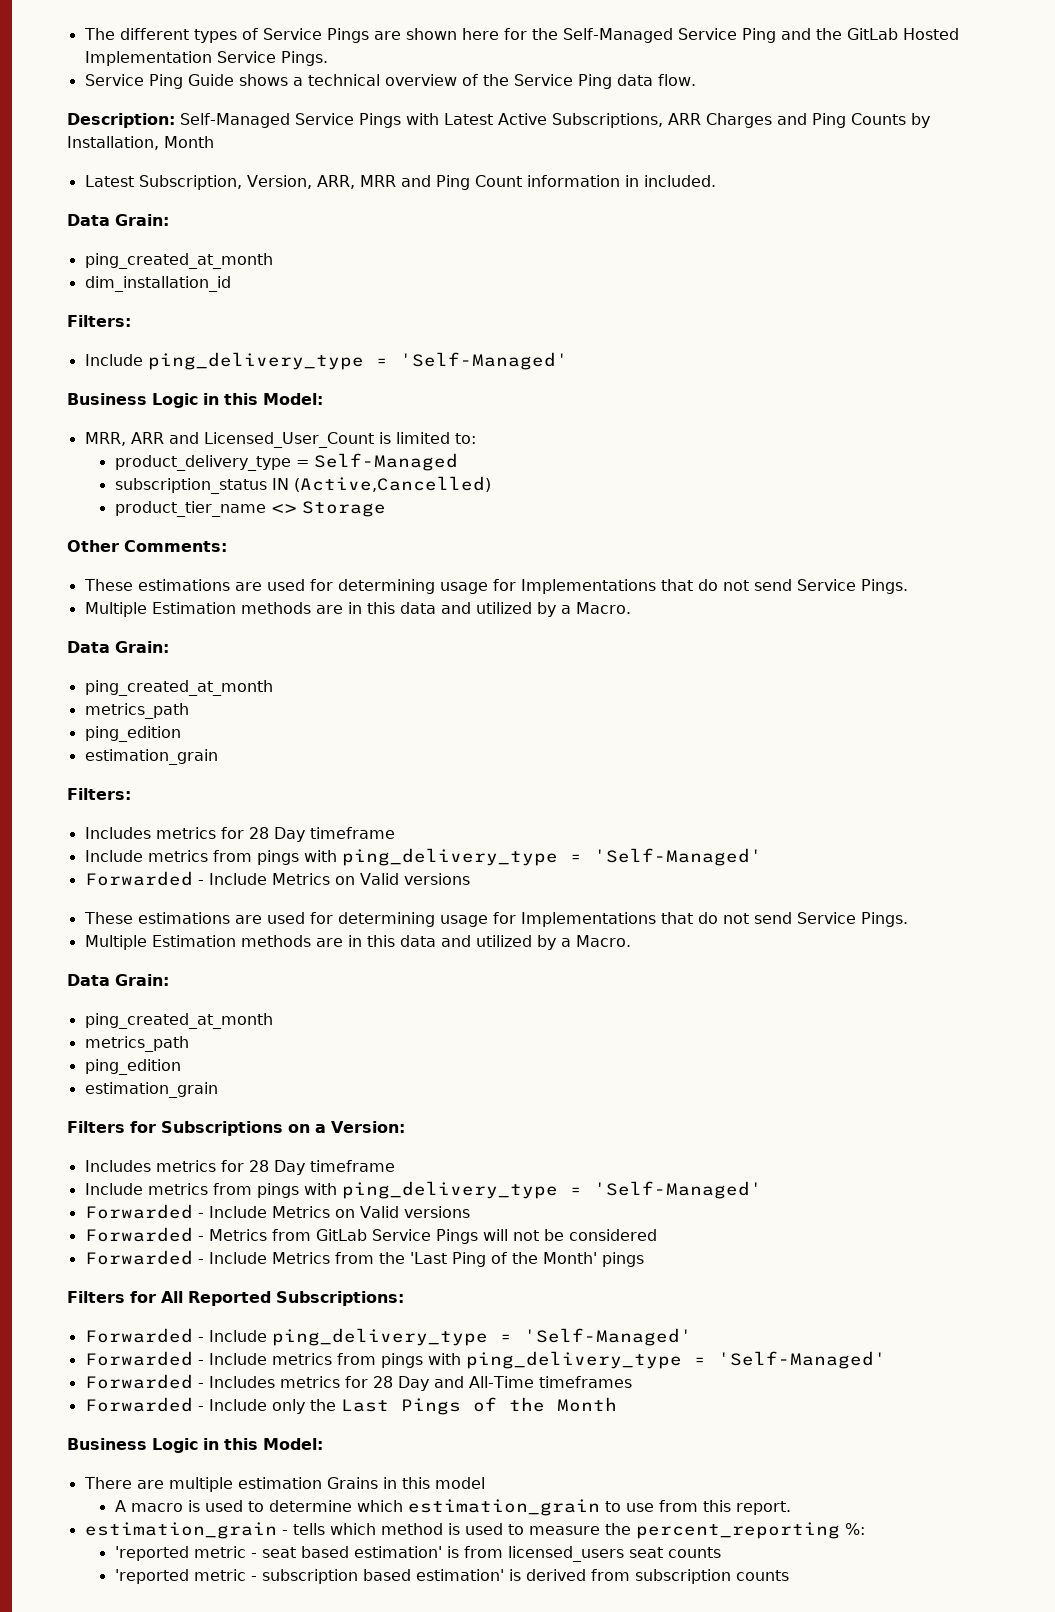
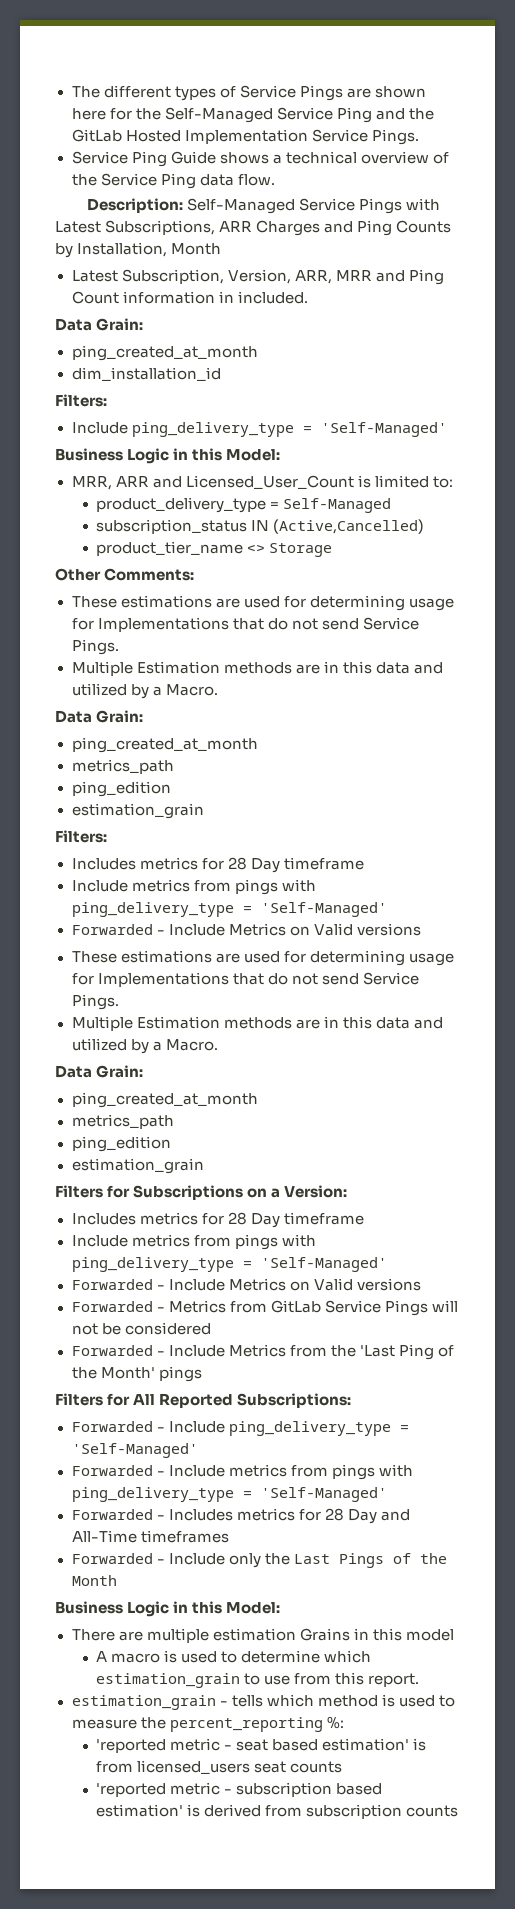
- Description: Self-Managed Service Pings with Latest Active Subscriptions, ARR Charges and Ping Counts by Installation, Month
+ Description: Self-Managed Service Pings with Latest Subscriptions, ARR Charges and Ping Counts by Installation, Month

